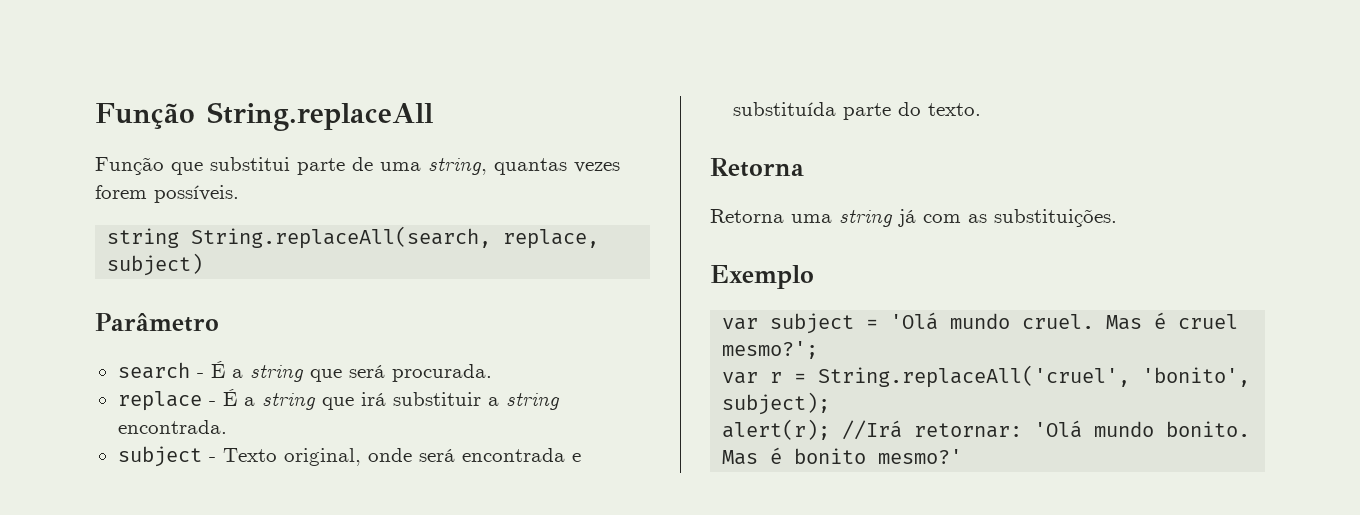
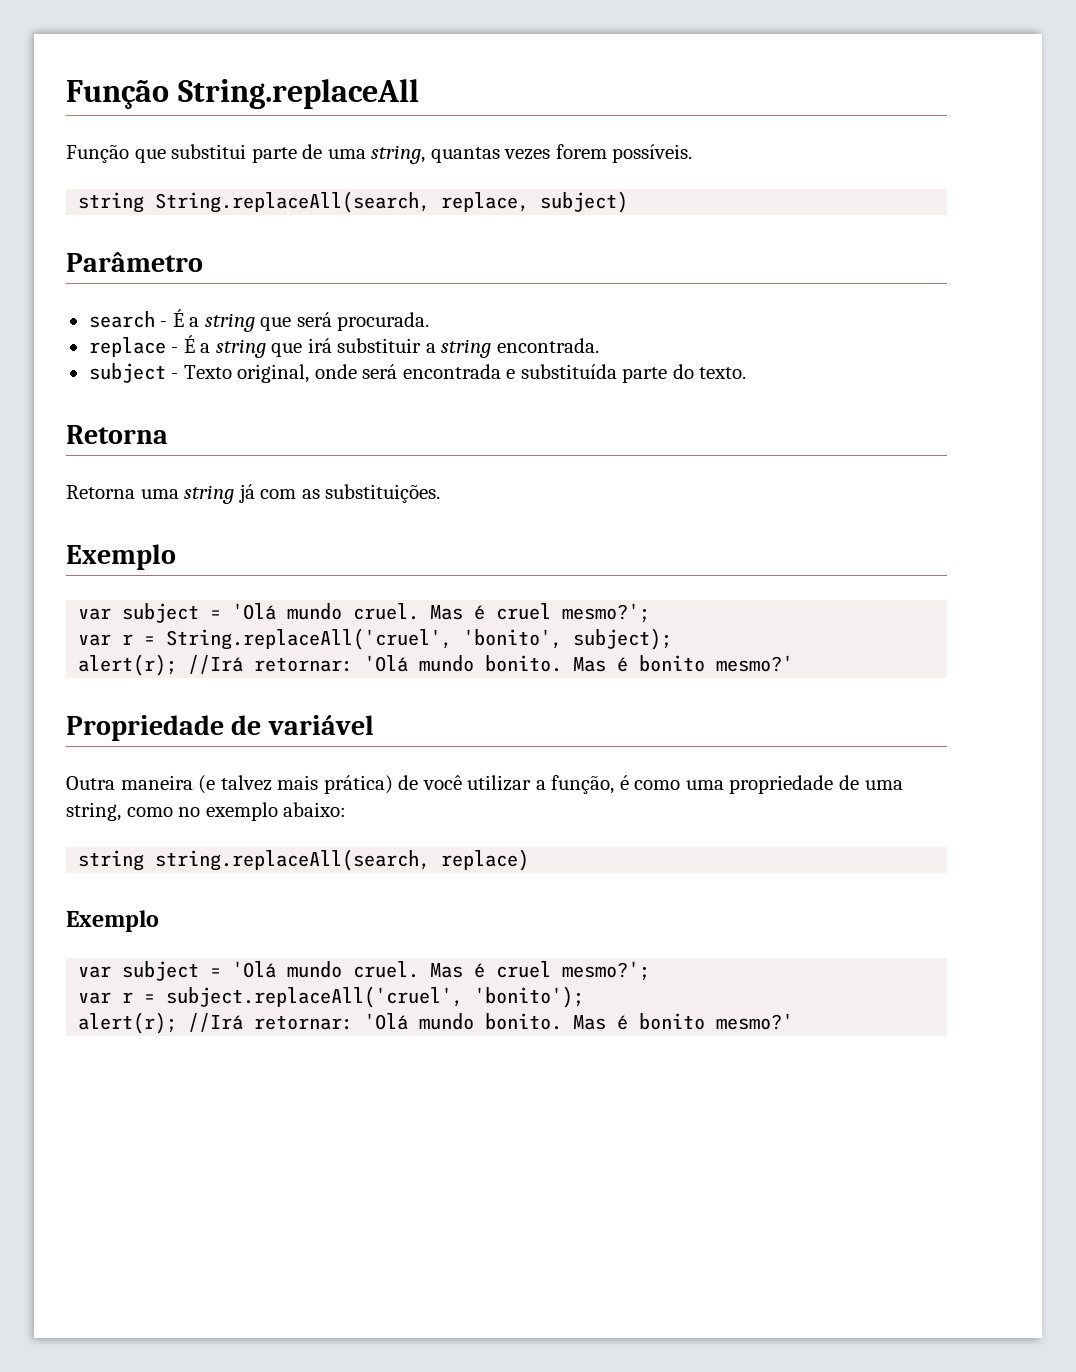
+ Propriedade de variável
+ Outra maneira (e talvez mais prática) de você utilizar a função, é como uma propriedade de uma string, como no exemplo abaixo:
+ string string.replaceAll(search, replace)
+ Exemplo
+ var subject = 'Olá mundo cruel. Mas é cruel mesmo?';
+ var r = subject.replaceAll('cruel', 'bonito');
+ alert(r); //Irá retornar: 'Olá mundo bonito. Mas é bonito mesmo?'

